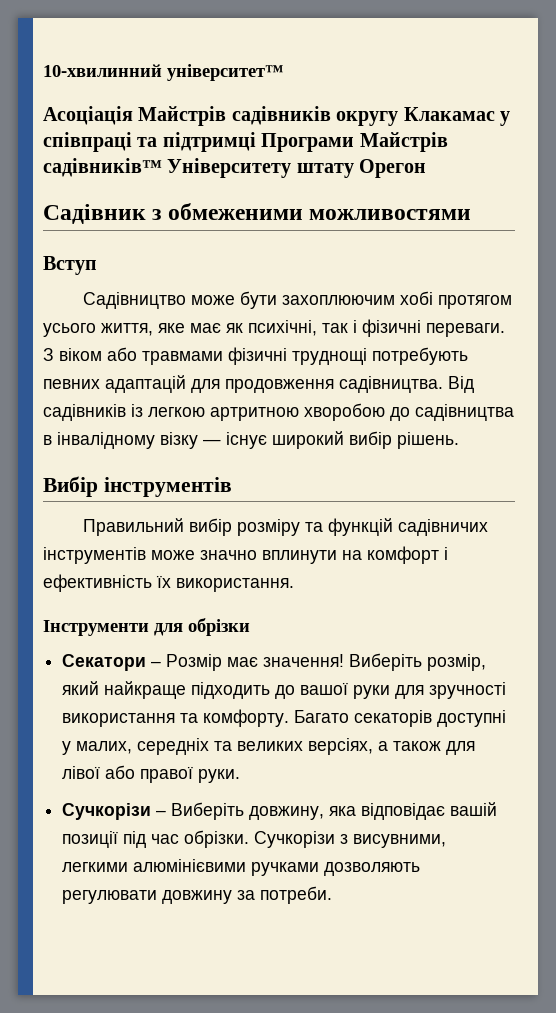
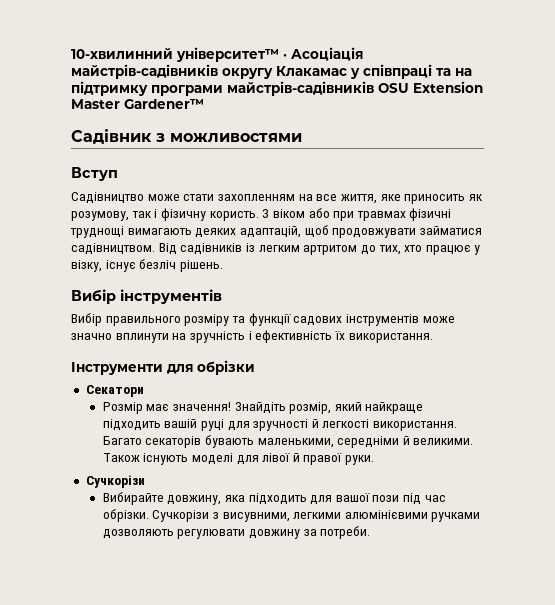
- 10-хвилинний університет™
- Асоціація Майстрів садівників округу Клакамас у співпраці та підтримці Програми Майстрів садівників™ Університету штату Орегон
+ 10-хвилинний університет™ · Асоціація майстрів-садівників округу Клакамас у співпраці та на підтримку програми майстрів-садівників OSU Extension Master Gardener™
- Садівник з обмеженими можливостями
+ Садівник з можливостями
- Садівництво може бути захоплюючим хобі протягом усього життя, яке має як психічні, так і фізичні переваги. З віком або травмами фізичні труднощі потребують певних адаптацій для продовження садівництва. Від садівників із легкою артритною хворобою до садівництва в інвалідному візку — існує широкий вибір рішень.
+ Садівництво може стати захопленням на все життя, яке приносить як розумову, так і фізичну користь. З віком або при травмах фізичні труднощі вимагають деяких адаптацій, щоб продовжувати займатися садівництвом. Від садівників із легким артритом до тих, хто працює у візку, існує безліч рішень.
  Вибір інструментів
- Правильний вибір розміру та функцій садівничих інструментів може значно вплинути на комфорт і ефективність їх використання.
+ Вибір правильного розміру та функції садових інструментів може значно вплинути на зручність і ефективність їх використання.
- Секатори – Розмір має значення!
+ Секатори
+ Розмір має значення!
- Виберіть розмір, який найкраще підходить до вашої руки для зручності використання та комфорту. Багато секаторів доступні у малих, середніх та великих версіях, а також для лівої або правої руки.
- Сучкорізи – Виберіть довжину, яка відповідає вашій позиції під час обрізки.
+ Знайдіть розмір, який найкраще підходить вашій руці для зручності й легкості використання. Багато секаторів бувають маленькими, середніми й великими. Також існують моделі для лівої й правої руки.
+ Сучкорізи
+ Вибирайте довжину, яка підходить для вашої пози під час обрізки.

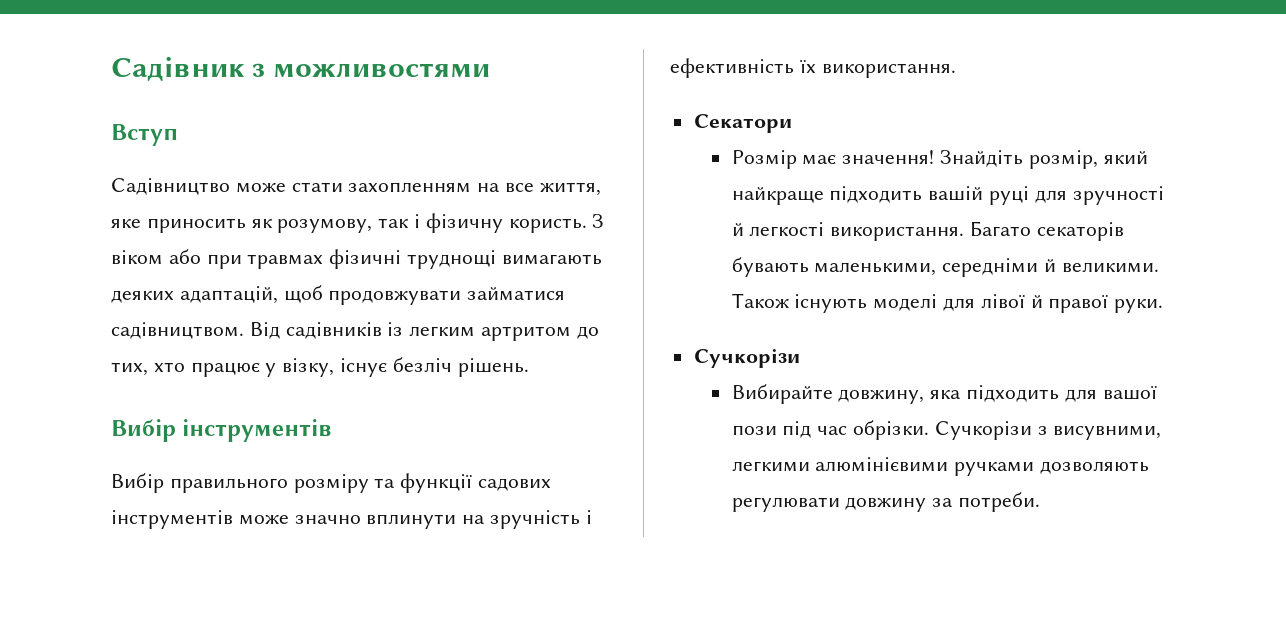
- 10-хвилинний університет™ · Асоціація майстрів-садівників округу Клакамас у співпраці та на підтримку програми майстрів-садівників OSU Extension Master Gardener™
- Інструменти для обрізки

